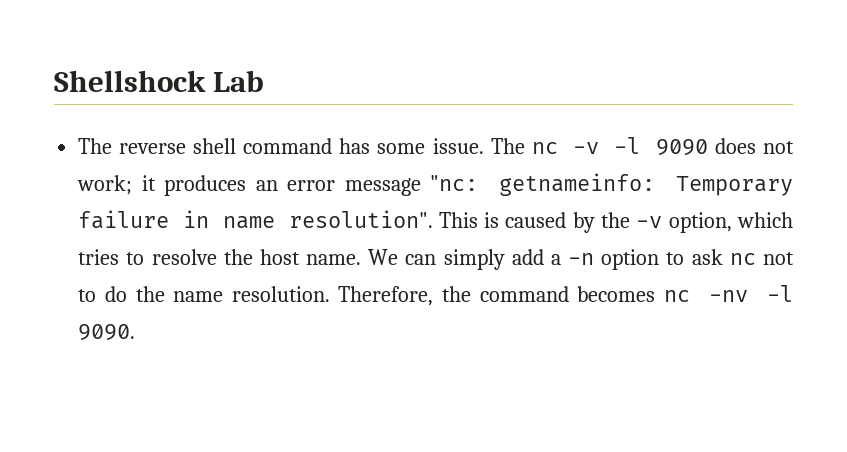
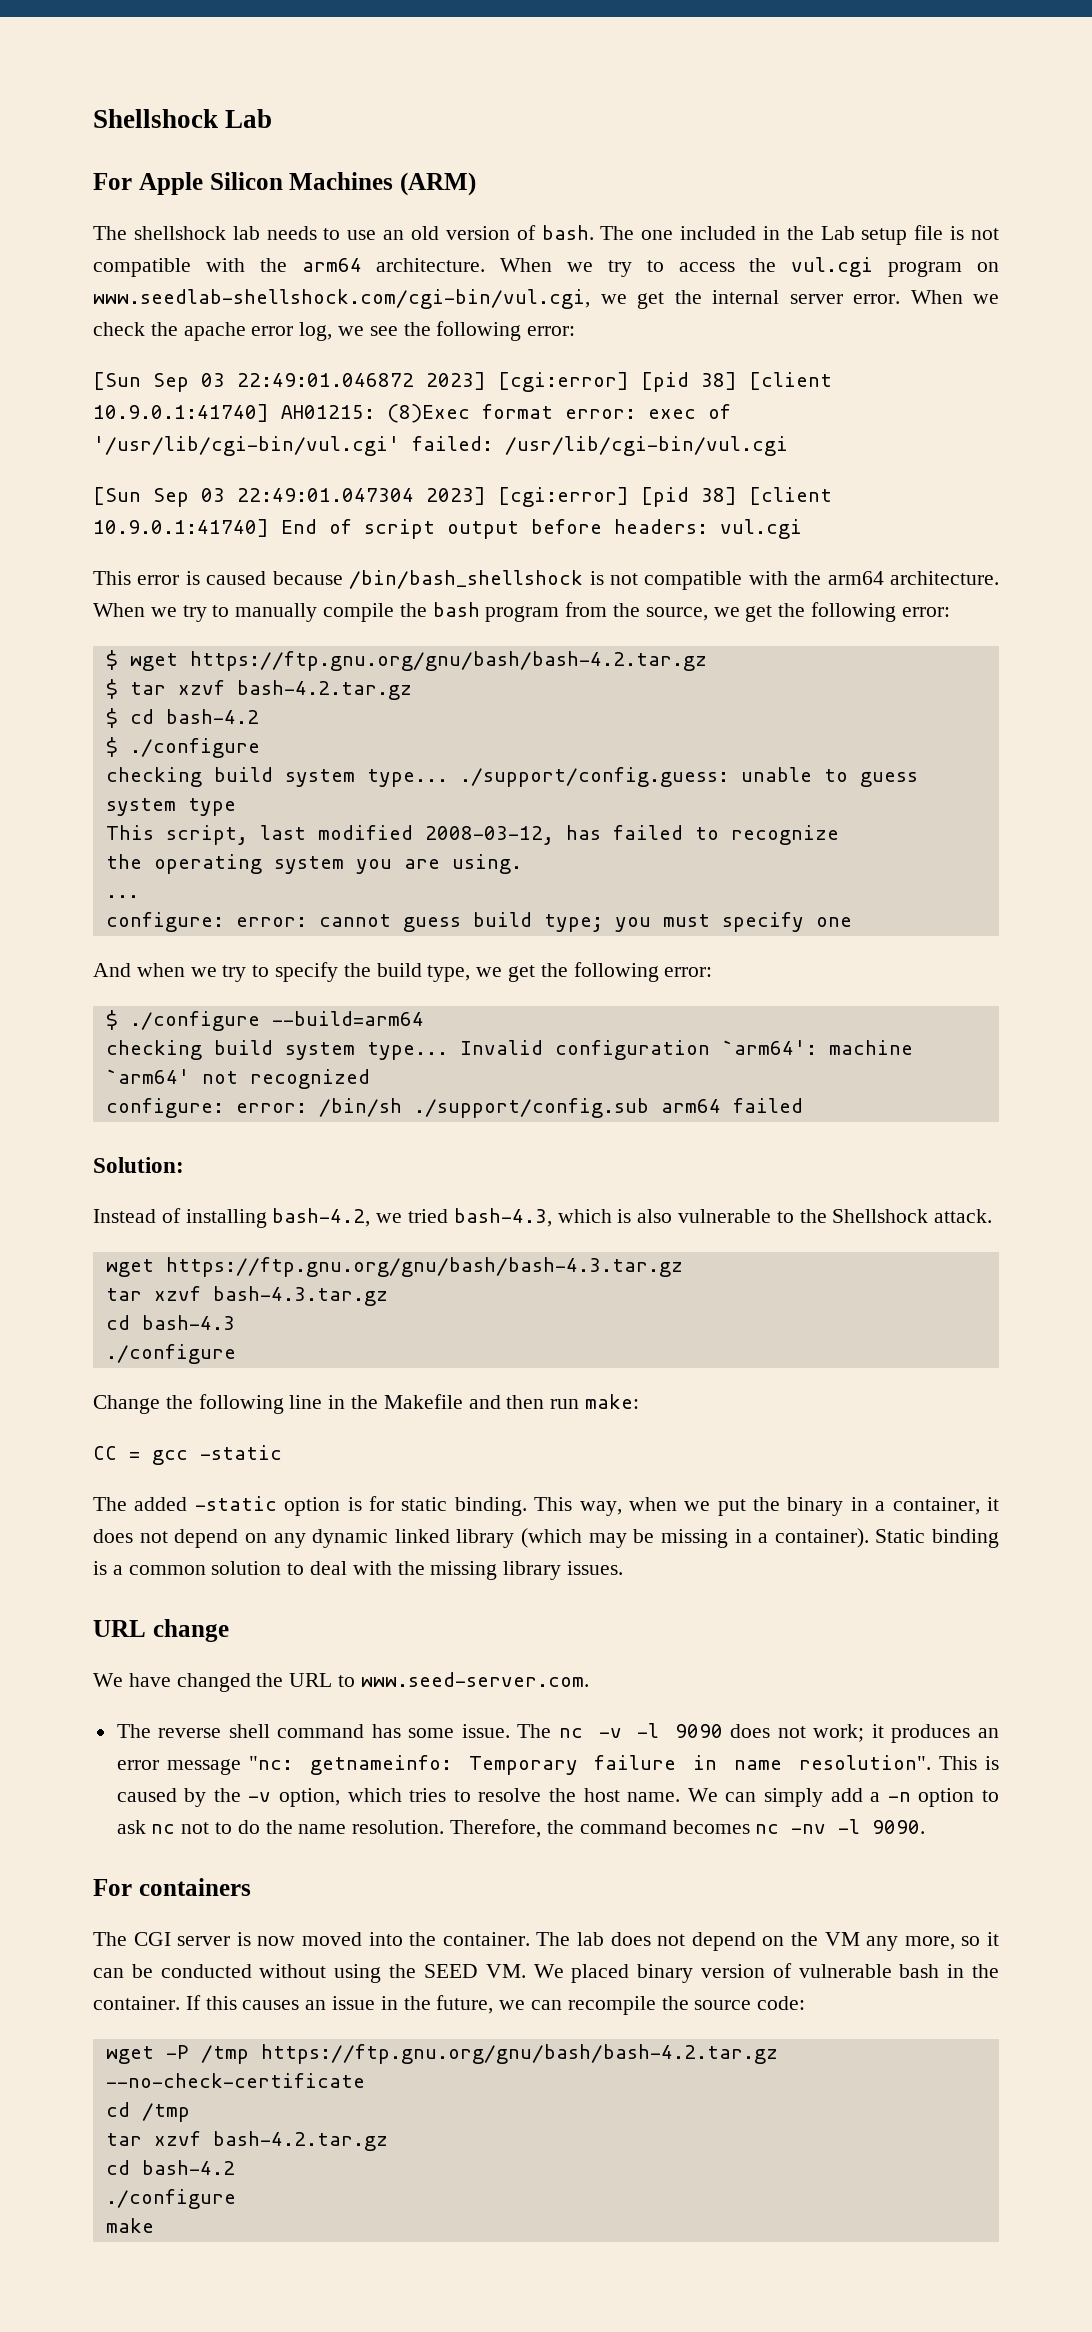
+ For Apple Silicon Machines (ARM)
+ The shellshock lab needs to use an old version of bash. The one included in the Lab setup file is not compatible with the arm64 architecture. When we try to access the vul.cgi program on www.seedlab-shellshock.com/cgi-bin/vul.cgi, we get the internal server error. When we check the apache error log, we see the following error:
+ [Sun Sep 03 22:49:01.046872 2023] [cgi:error] [pid 38] [client 10.9.0.1:41740] AH01215: (8)Exec format error: exec of '/usr/lib/cgi-bin/vul.cgi' failed: /usr/lib/cgi-bin/vul.cgi
+ [Sun Sep 03 22:49:01.047304 2023] [cgi:error] [pid 38] [client 10.9.0.1:41740] End of script output before headers: vul.cgi
+ This error is caused because /bin/bash_shellshock is not compatible with the arm64 architecture. When we try to manually compile the bash program from the source, we get the following error:
+ $ wget https://ftp.gnu.org/gnu/bash/bash-4.2.tar.gz
+ $ tar xzvf bash-4.2.tar.gz
+ $ cd bash-4.2
+ $ ./configure
+ checking build system type... ./support/config.guess: unable to guess system type
+ This script, last modified 2008-03-12, has failed to recognize
+ the operating system you are using.
+ ...
+ configure: error: cannot guess build type; you must specify one
+ And when we try to specify the build type, we get the following error:
+ $ ./configure --build=arm64
+ checking build system type... Invalid configuration `arm64': machine `arm64' not recognized
+ configure: error: /bin/sh ./support/config.sub arm64 failed
+ Solution:
+ Instead of installing bash-4.2, we tried bash-4.3, which is also vulnerable to the Shellshock attack.
+ wget https://ftp.gnu.org/gnu/bash/bash-4.3.tar.gz
+ tar xzvf bash-4.3.tar.gz
+ cd bash-4.3
+ ./configure
+ Change the following line in the Makefile and then run make:
+ CC = gcc -static
+ The added -static option is for static binding. This way, when we put the binary in a container, it does not depend on any dynamic linked library (which may be missing in a container). Static binding is a common solution to deal with the missing library issues.
+ URL change
+ We have changed the URL to www.seed-server.com.
+ For containers
+ The CGI server is now moved into the container. The lab does not depend on the VM any more, so it can be conducted without using the SEED VM. We placed binary version of vulnerable bash in the container. If this causes an issue in the future, we can recompile the source code:
+ wget -P /tmp https://ftp.gnu.org/gnu/bash/bash-4.2.tar.gz --no-check-certificate
+ cd /tmp
+ tar xzvf bash-4.2.tar.gz
+ cd bash-4.2
+ ./configure
+ make

